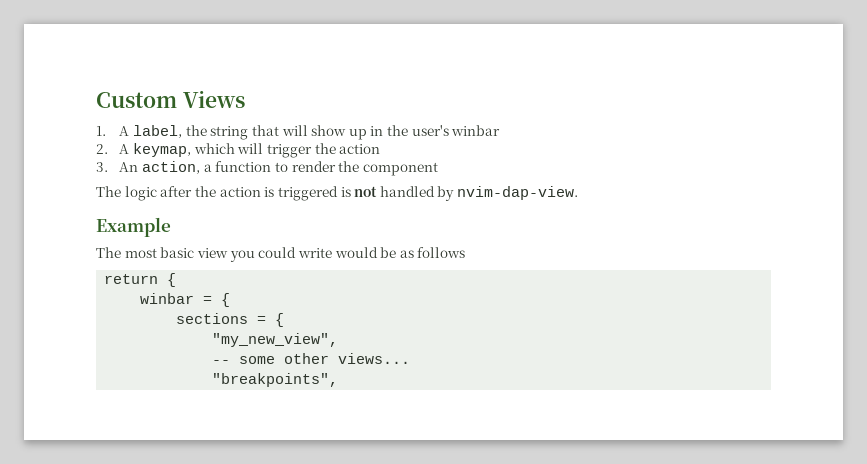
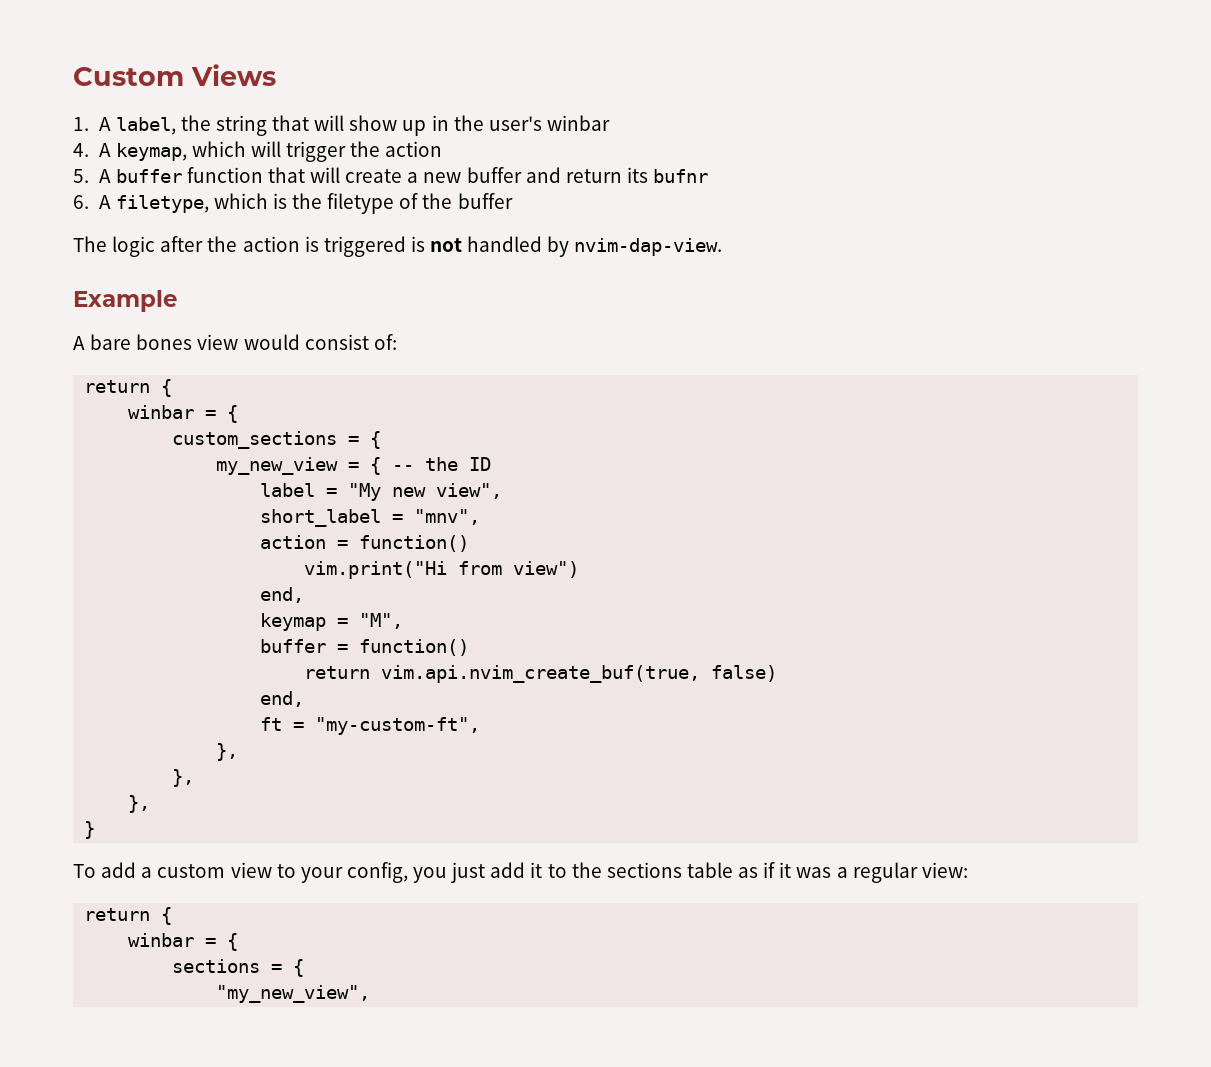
- 2. A keymap, which will trigger the action
+ 4. A keymap, which will trigger the action
- 3. An action, a function to render the component
+ 5. A buffer function that will create a new buffer and return its bufnr
+ 6. A filetype, which is the filetype of the buffer
- The most basic view you could write would be as follows
+ A bare bones view would consist of:
+ return {
+ winbar = {
+ custom_sections = {
+ my_new_view = { -- the ID
+ label = "My new view",
+ short_label = "mnv",
+ action = function()
+ vim.print("Hi from view")
+ end,
+ keymap = "M",
+ buffer = function()
+ return vim.api.nvim_create_buf(true, false)
+ end,
+ ft = "my-custom-ft",
+ },
+ },
+ },
+ }
+ To add a custom view to your config, you just add it to the sections table as if it was a regular view:
- -- some other views...
- "breakpoints",

